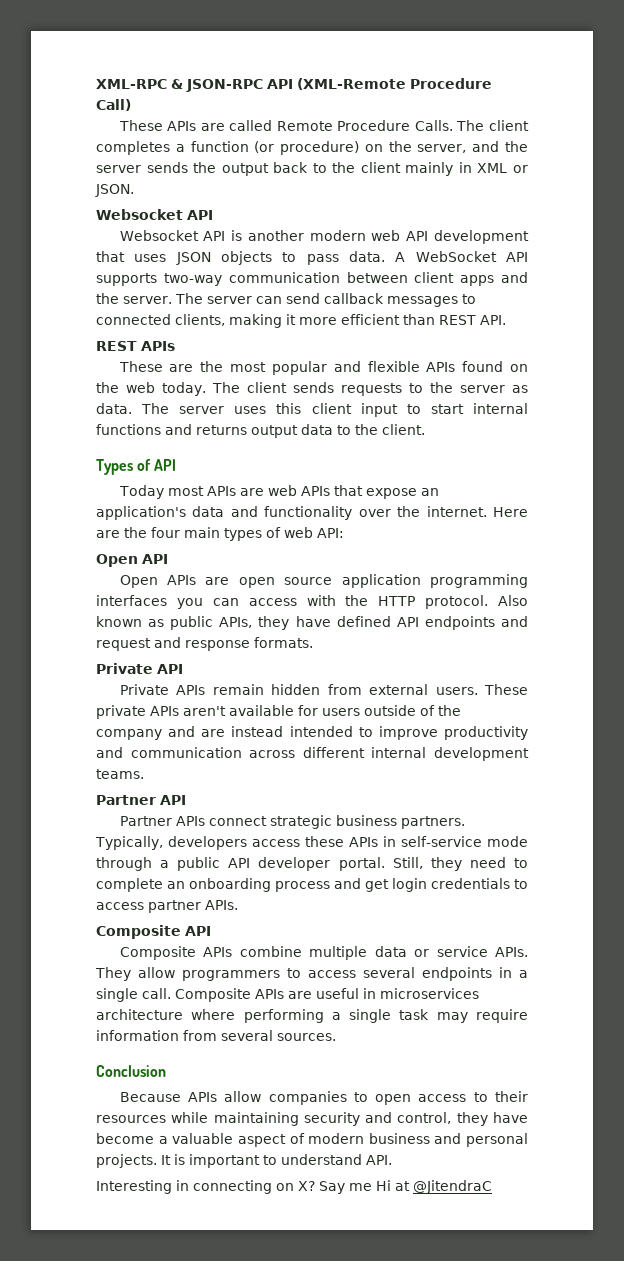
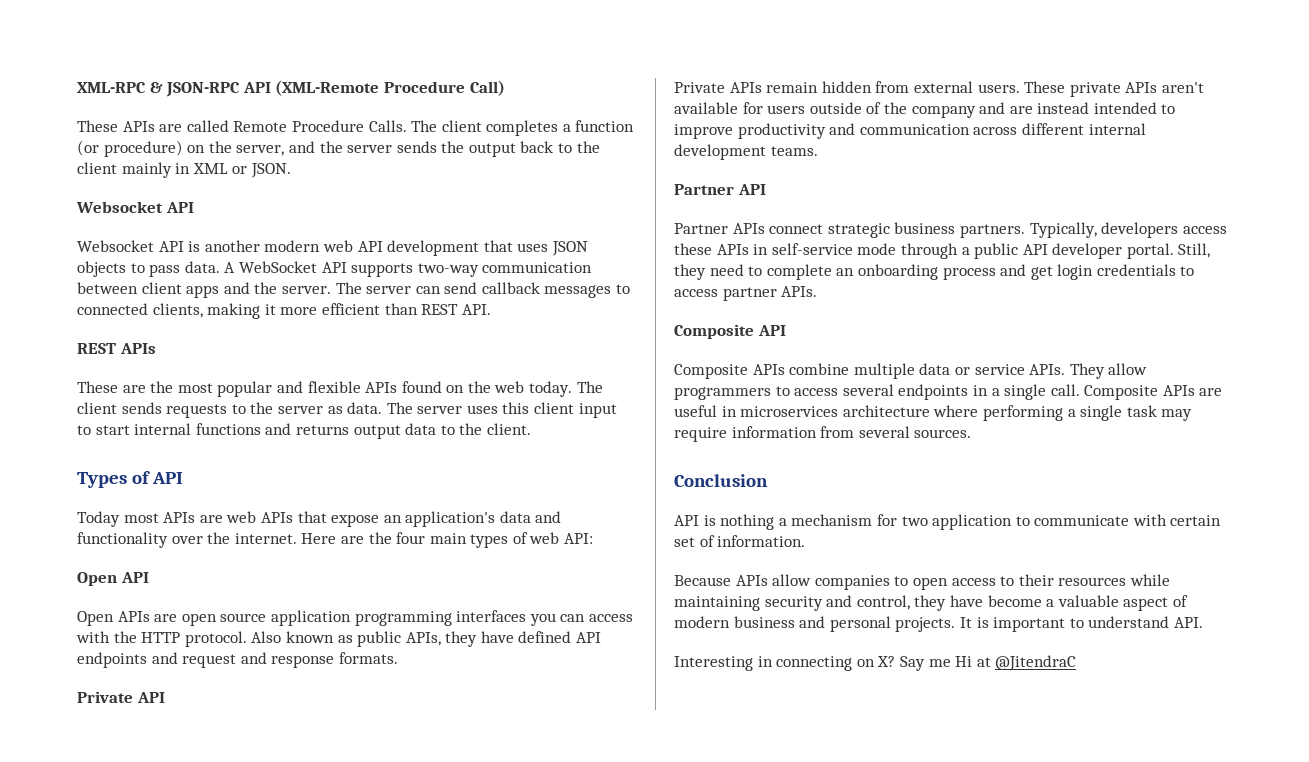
+ API is nothing a mechanism for two application to communicate with certain set of information.

